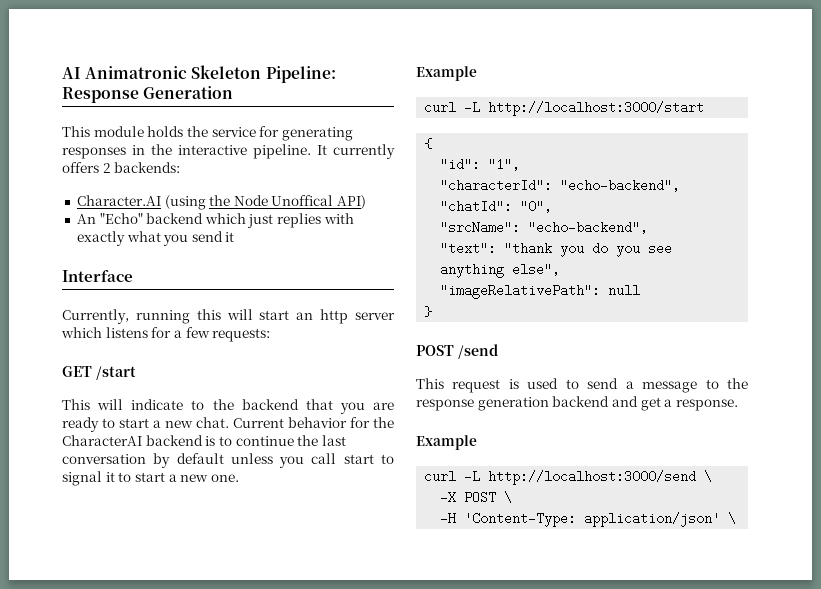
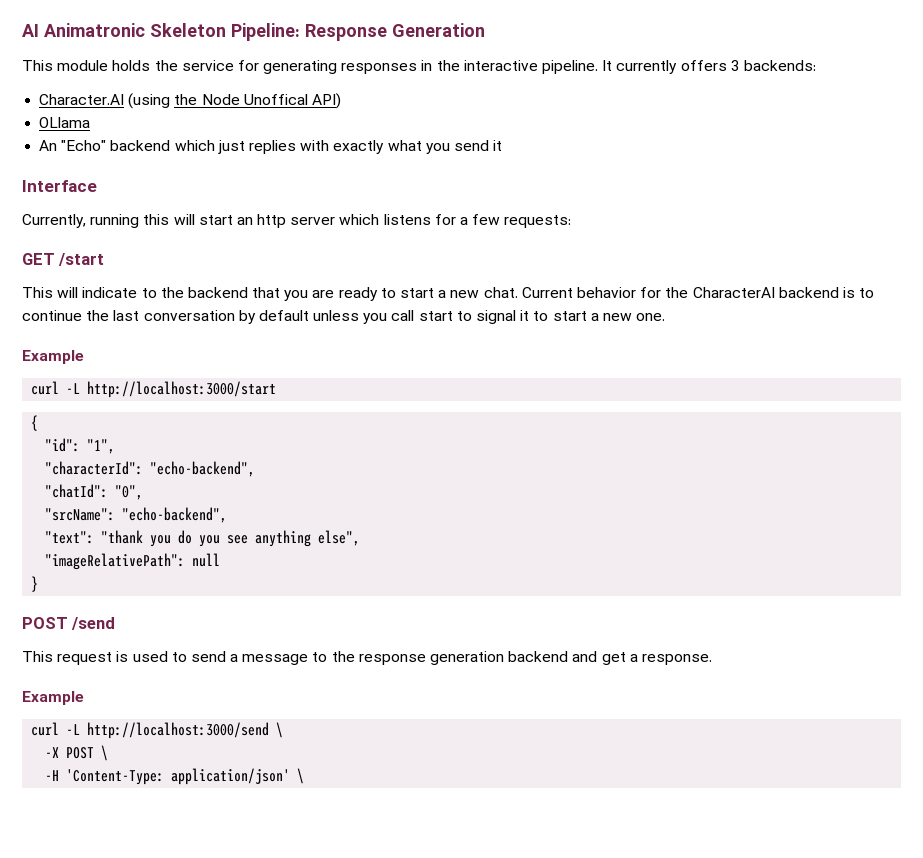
- It currently offers 2 backends:
+ It currently offers 3 backends:
+ OLlama

